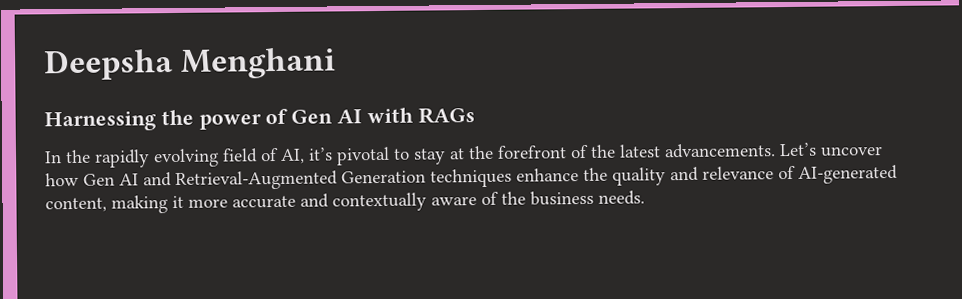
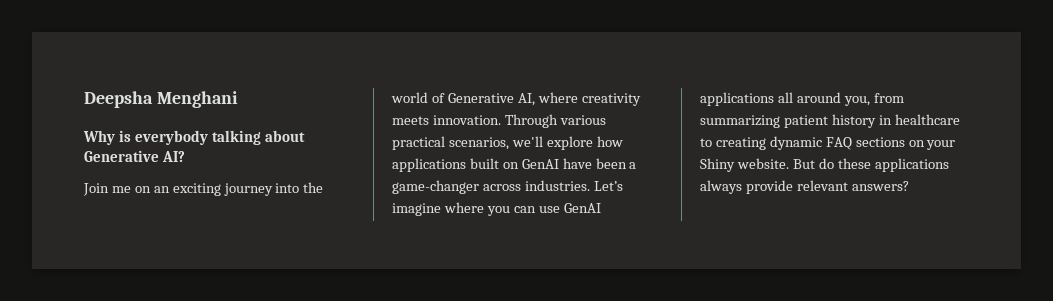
- Harnessing the power of Gen AI with RAGs
- In the rapidly evolving field of AI, it’s pivotal to stay at the forefront of the latest advancements. Let’s uncover how Gen AI and Retrieval-Augmented Generation techniques enhance the quality and relevance of AI-generated content, making it more accurate and contextually aware of the business needs.
+ Why is everybody talking about Generative AI?
+ Join me on an exciting journey into the world of Generative AI, where creativity meets innovation. Through various practical scenarios, we'll explore how applications built on GenAI have been a game-changer across industries. Let’s imagine where you can use GenAI applications all around you, from summarizing patient history in healthcare to creating dynamic FAQ sections on your Shiny website. But do these applications always provide relevant answers?

